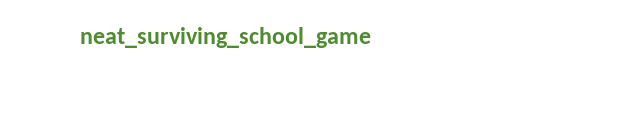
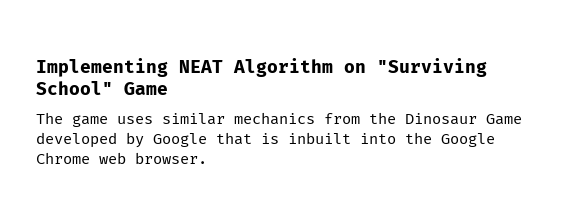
- neat_surviving_school_game
+ Implementing NEAT Algorithm on "Surviving School" Game
+ The game uses similar mechanics from the Dinosaur Game developed by Google that is inbuilt into the Google Chrome web browser.

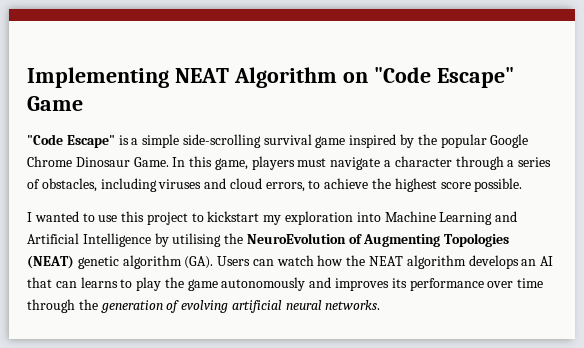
- Implementing NEAT Algorithm on "Surviving School" Game
+ Implementing NEAT Algorithm on "Code Escape" Game
- The game uses similar mechanics from the Dinosaur Game developed by Google that is inbuilt into the Google Chrome web browser.
+ "Code Escape" is a simple side-scrolling survival game inspired by the popular Google Chrome Dinosaur Game. In this game, players must navigate a character through a series of obstacles, including viruses and cloud errors, to achieve the highest score possible.
+ I wanted to use this project to kickstart my exploration into Machine Learning and Artificial Intelligence by utilising the NeuroEvolution of Augmenting Topologies (NEAT) genetic algorithm (GA). Users can watch how the NEAT algorithm develops an AI that can learns to play the game autonomously and improves its performance over time through the generation of evolving artificial neural networks.

